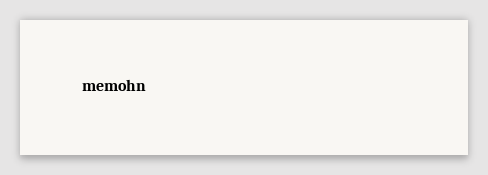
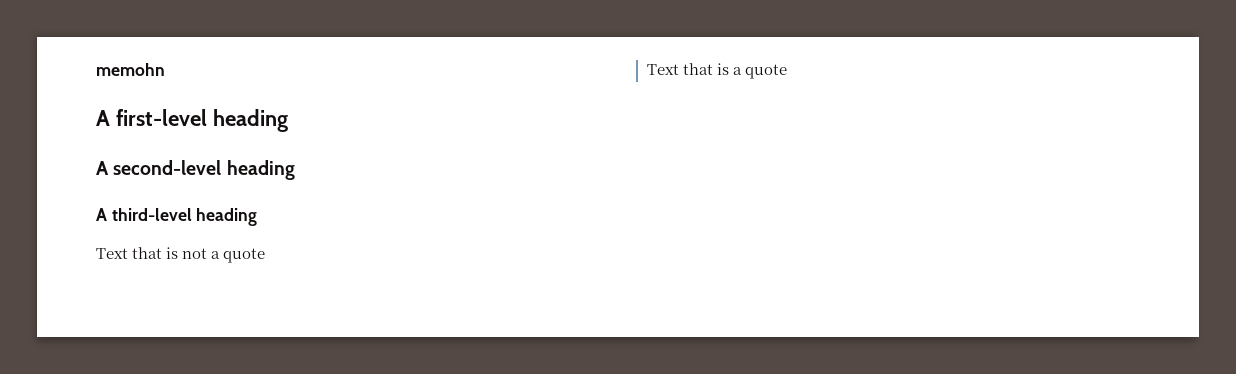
+ A first-level heading
+ A second-level heading
+ A third-level heading
+ Text that is not a quote
+ Text that is a quote

